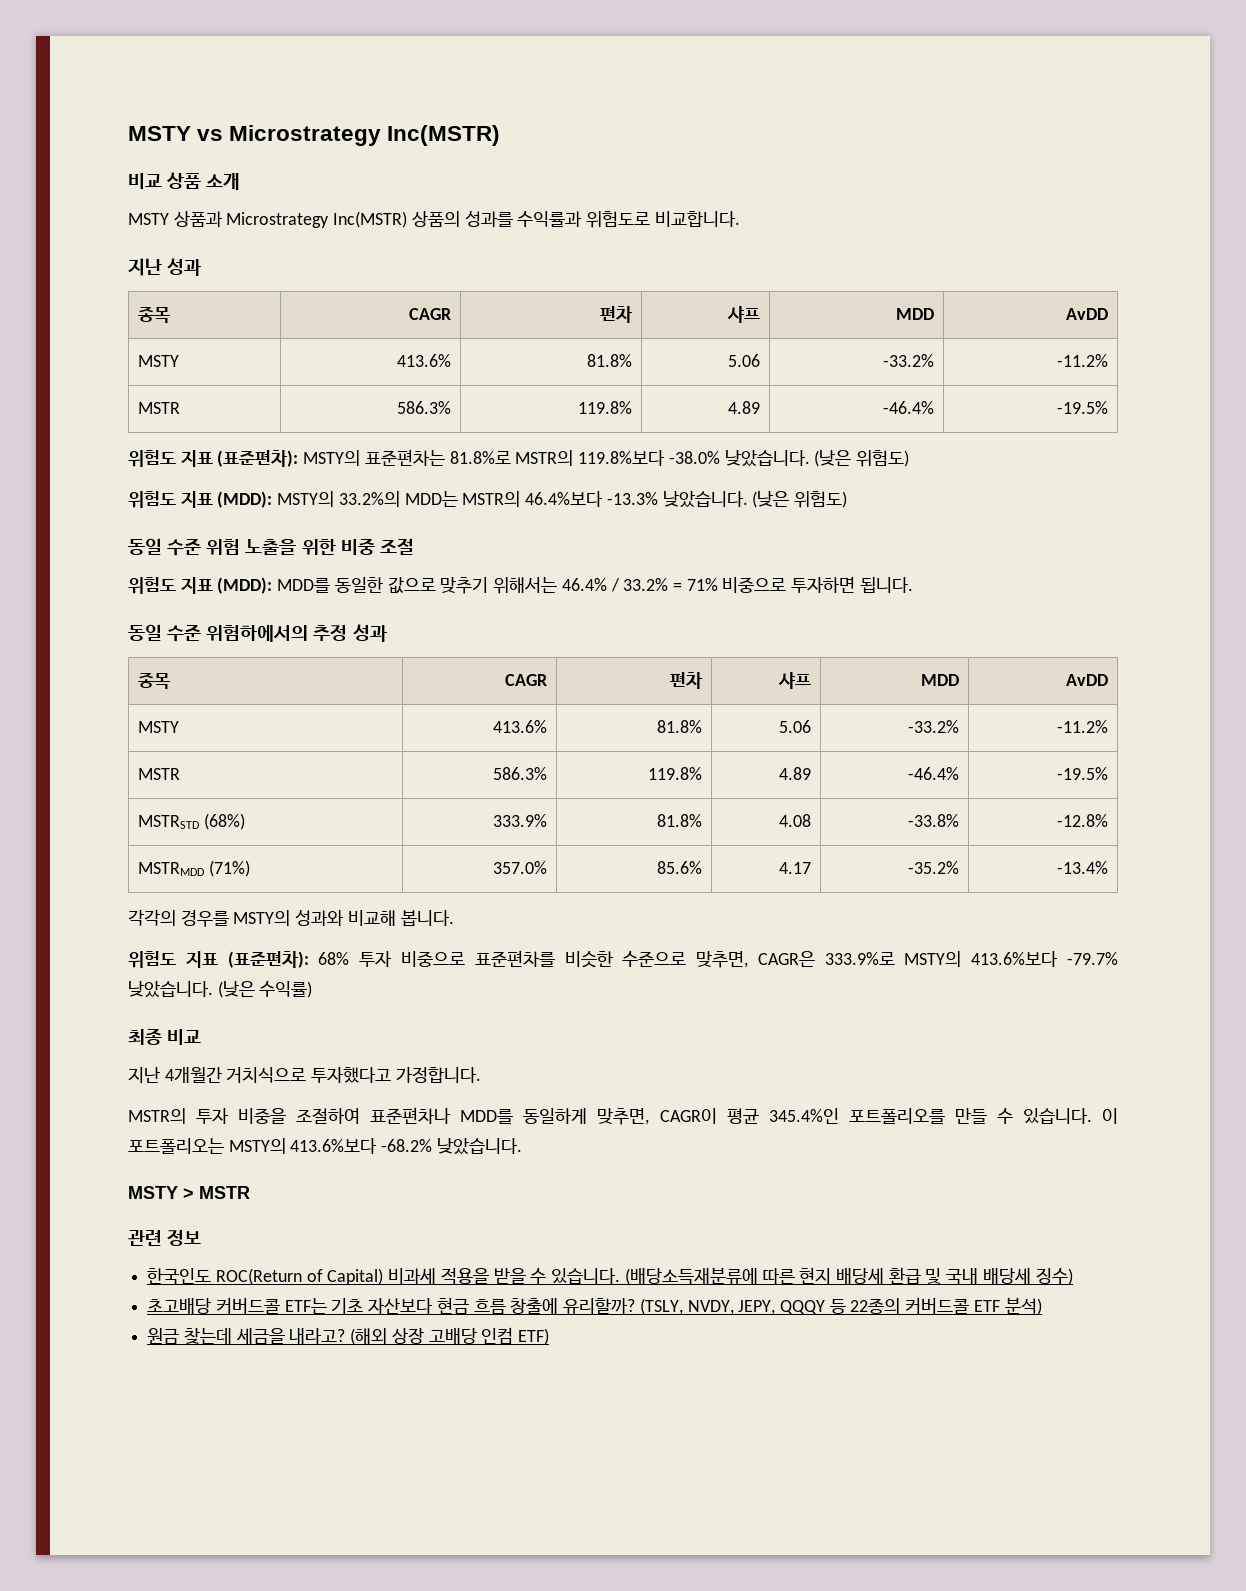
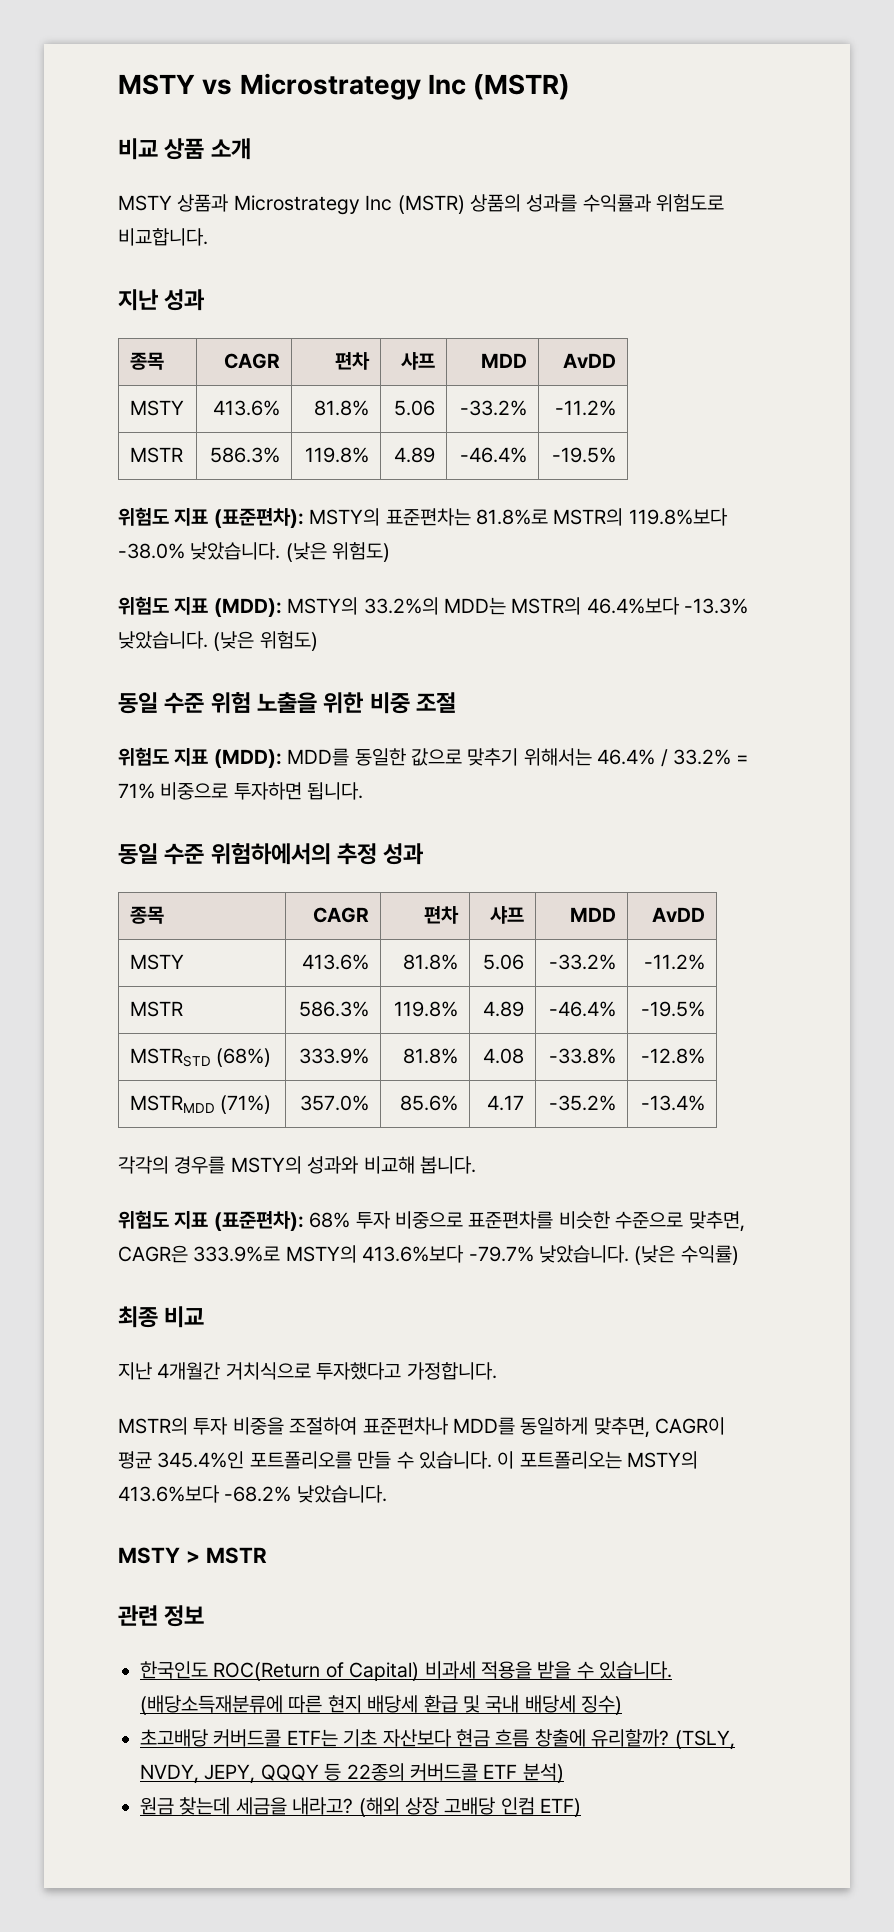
- MSTY vs Microstrategy Inc(MSTR)
+ MSTY vs Microstrategy Inc (MSTR)
- MSTY 상품과 Microstrategy Inc(MSTR) 상품의 성과를 수익률과 위험도로 비교합니다.
+ MSTY 상품과 Microstrategy Inc (MSTR) 상품의 성과를 수익률과 위험도로 비교합니다.

